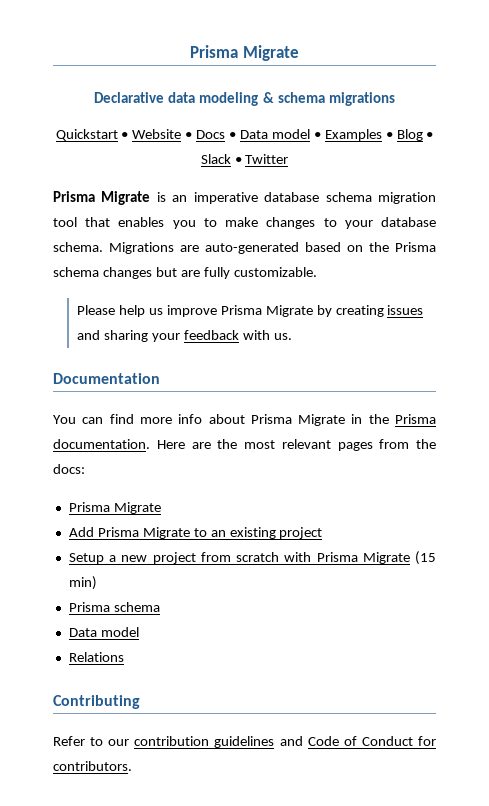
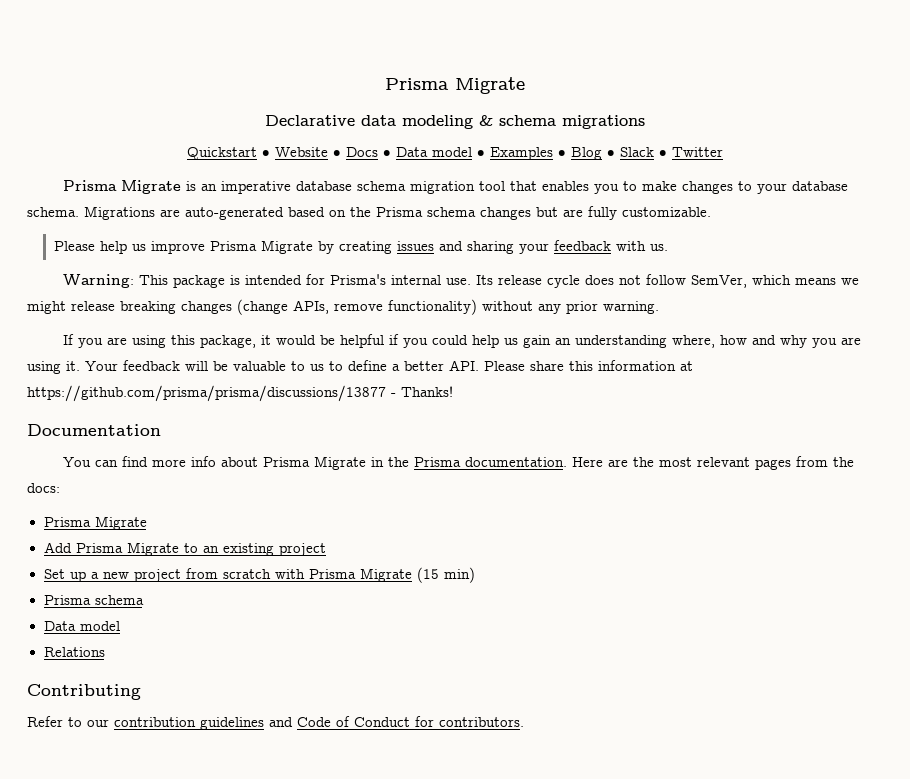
+ Warning: This package is intended for Prisma's internal use. Its release cycle does not follow SemVer, which means we might release breaking changes (change APIs, remove functionality) without any prior warning.
+ If you are using this package, it would be helpful if you could help us gain an understanding where, how and why you are using it. Your feedback will be valuable to us to define a better API. Please share this information at https://github.com/prisma/prisma/discussions/13877 - Thanks!
- Setup a new project from scratch with Prisma Migrate (15 min)
+ Set up a new project from scratch with Prisma Migrate (15 min)

